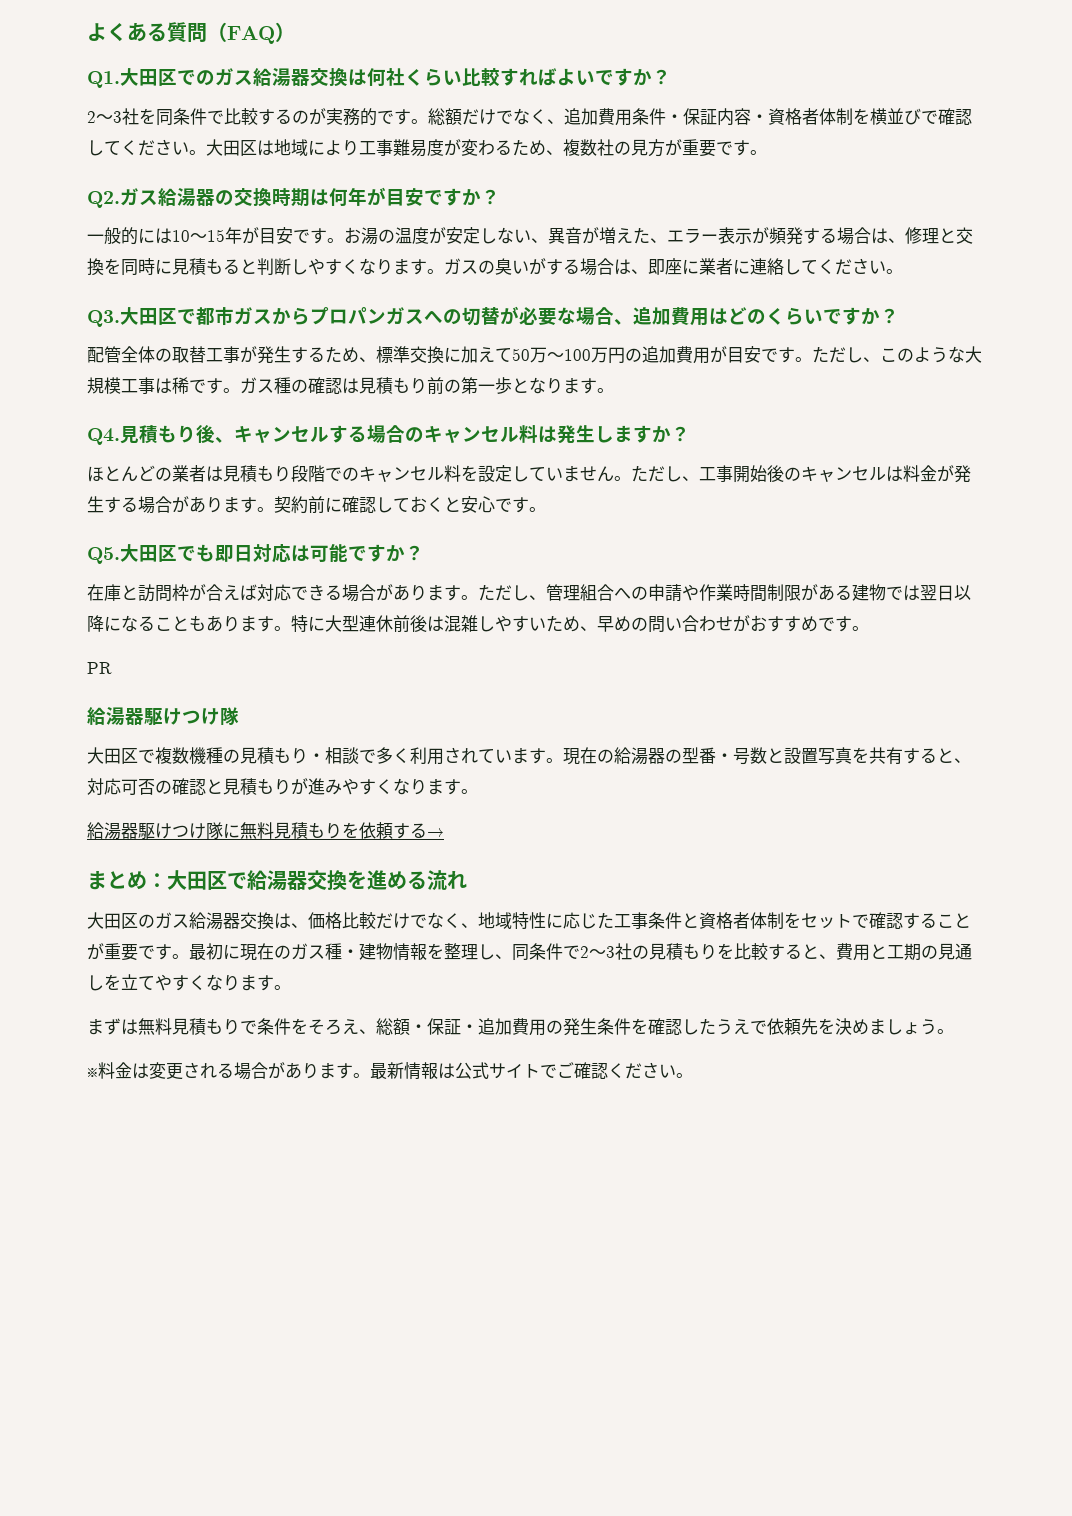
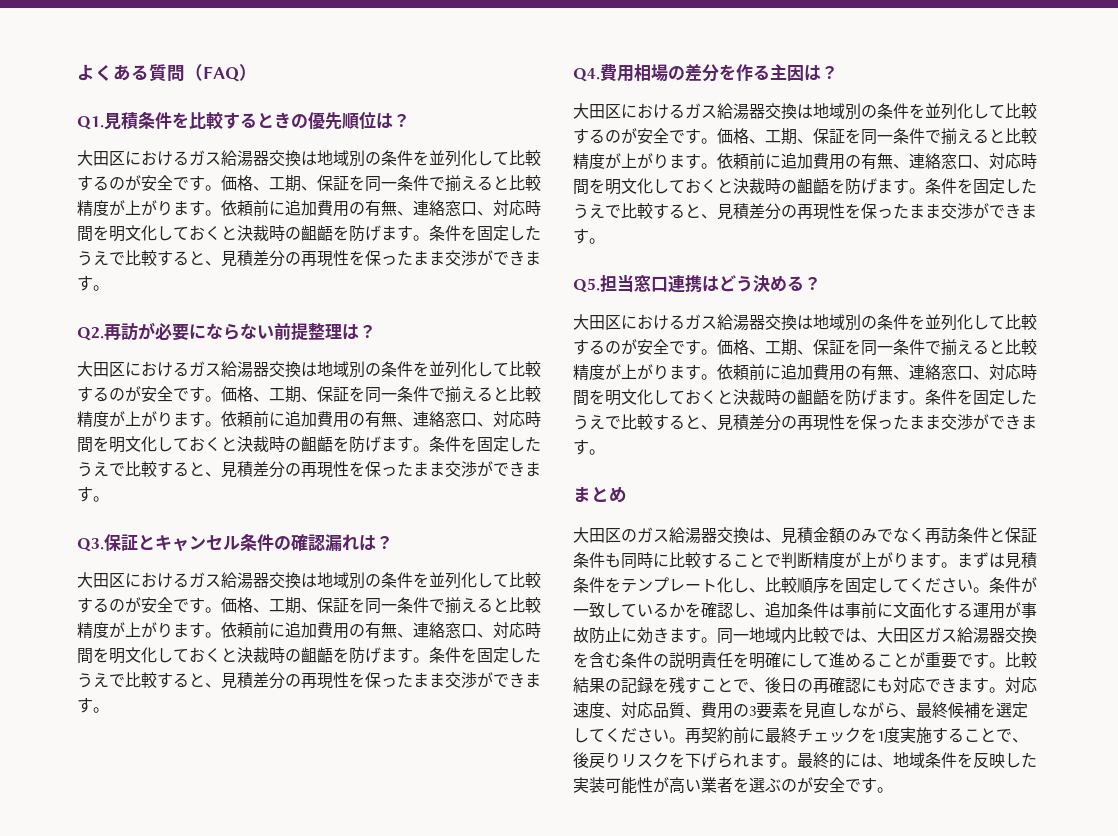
- Q1.大田区でのガス給湯器交換は何社くらい比較すればよいですか？
- 2〜3社を同条件で比較するのが実務的です。総額だけでなく、追加費用条件・保証内容・資格者体制を横並びで確認してください。大田区は地域により工事難易度が変わるため、複数社の見方が重要です。
- Q2.ガス給湯器の交換時期は何年が目安ですか？
- 一般的には10〜15年が目安です。お湯の温度が安定しない、異音が増えた、エラー表示が頻発する場合は、修理と交換を同時に見積もると判断しやすくなります。ガスの臭いがする場合は、即座に業者に連絡してください。
- Q3.大田区で都市ガスからプロパンガスへの切替が必要な場合、追加費用はどのくらいですか？
- 配管全体の取替工事が発生するため、標準交換に加えて50万〜100万円の追加費用が目安です。ただし、このような大規模工事は稀です。ガス種の確認は見積もり前の第一歩となります。
- Q4.見積もり後、キャンセルする場合のキャンセル料は発生しますか？
- ほとんどの業者は見積もり段階でのキャンセル料を設定していません。ただし、工事開始後のキャンセルは料金が発生する場合があります。契約前に確認しておくと安心です。
- Q5.大田区でも即日対応は可能ですか？
- 在庫と訪問枠が合えば対応できる場合があります。ただし、管理組合への申請や作業時間制限がある建物では翌日以降になることもあります。特に大型連休前後は混雑しやすいため、早めの問い合わせがおすすめです。
- PR
- 給湯器駆けつけ隊
- 大田区で複数機種の見積もり・相談で多く利用されています。現在の給湯器の型番・号数と設置写真を共有すると、対応可否の確認と見積もりが進みやすくなります。
- 給湯器駆けつけ隊に無料見積もりを依頼する→
- まとめ：大田区で給湯器交換を進める流れ
+ Q1.見積条件を比較するときの優先順位は？
+ 大田区におけるガス給湯器交換は地域別の条件を並列化して比較するのが安全です。価格、工期、保証を同一条件で揃えると比較精度が上がります。依頼前に追加費用の有無、連絡窓口、対応時間を明文化しておくと決裁時の齟齬を防げます。条件を固定したうえで比較すると、見積差分の再現性を保ったまま交渉ができます。
+ Q2.再訪が必要にならない前提整理は？
+ 大田区におけるガス給湯器交換は地域別の条件を並列化して比較するのが安全です。価格、工期、保証を同一条件で揃えると比較精度が上がります。依頼前に追加費用の有無、連絡窓口、対応時間を明文化しておくと決裁時の齟齬を防げます。条件を固定したうえで比較すると、見積差分の再現性を保ったまま交渉ができます。
+ Q3.保証とキャンセル条件の確認漏れは？
+ 大田区におけるガス給湯器交換は地域別の条件を並列化して比較するのが安全です。価格、工期、保証を同一条件で揃えると比較精度が上がります。依頼前に追加費用の有無、連絡窓口、対応時間を明文化しておくと決裁時の齟齬を防げます。条件を固定したうえで比較すると、見積差分の再現性を保ったまま交渉ができます。
+ Q4.費用相場の差分を作る主因は？
+ 大田区におけるガス給湯器交換は地域別の条件を並列化して比較するのが安全です。価格、工期、保証を同一条件で揃えると比較精度が上がります。依頼前に追加費用の有無、連絡窓口、対応時間を明文化しておくと決裁時の齟齬を防げます。条件を固定したうえで比較すると、見積差分の再現性を保ったまま交渉ができます。
+ Q5.担当窓口連携はどう決める？
+ 大田区におけるガス給湯器交換は地域別の条件を並列化して比較するのが安全です。価格、工期、保証を同一条件で揃えると比較精度が上がります。依頼前に追加費用の有無、連絡窓口、対応時間を明文化しておくと決裁時の齟齬を防げます。条件を固定したうえで比較すると、見積差分の再現性を保ったまま交渉ができます。
+ まとめ
- 大田区のガス給湯器交換は、価格比較だけでなく、地域特性に応じた工事条件と資格者体制をセットで確認することが重要です。最初に現在のガス種・建物情報を整理し、同条件で2〜3社の見積もりを比較すると、費用と工期の見通しを立てやすくなります。
- まずは無料見積もりで条件をそろえ、総額・保証・追加費用の発生条件を確認したうえで依頼先を決めましょう。
- ※料金は変更される場合があります。最新情報は公式サイトでご確認ください。
+ 大田区のガス給湯器交換は、見積金額のみでなく再訪条件と保証条件も同時に比較することで判断精度が上がります。まずは見積条件をテンプレート化し、比較順序を固定してください。条件が一致しているかを確認し、追加条件は事前に文面化する運用が事故防止に効きます。同一地域内比較では、大田区ガス給湯器交換を含む条件の説明責任を明確にして進めることが重要です。比較結果の記録を残すことで、後日の再確認にも対応できます。対応速度、対応品質、費用の3要素を見直しながら、最終候補を選定してください。再契約前に最終チェックを1度実施することで、後戻りリスクを下げられます。最終的には、地域条件を反映した実装可能性が高い業者を選ぶのが安全です。

